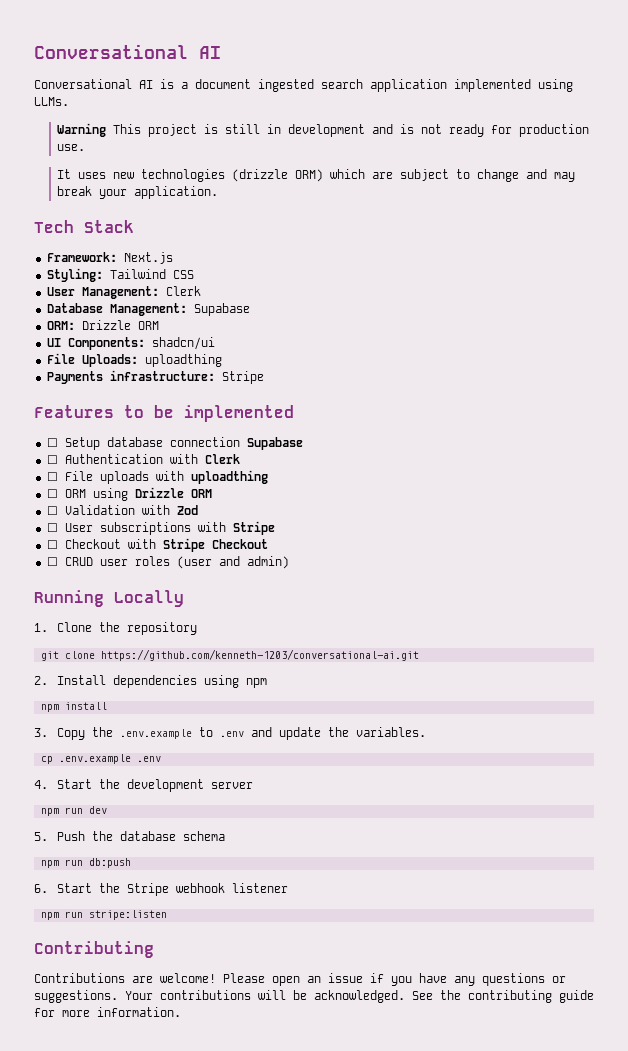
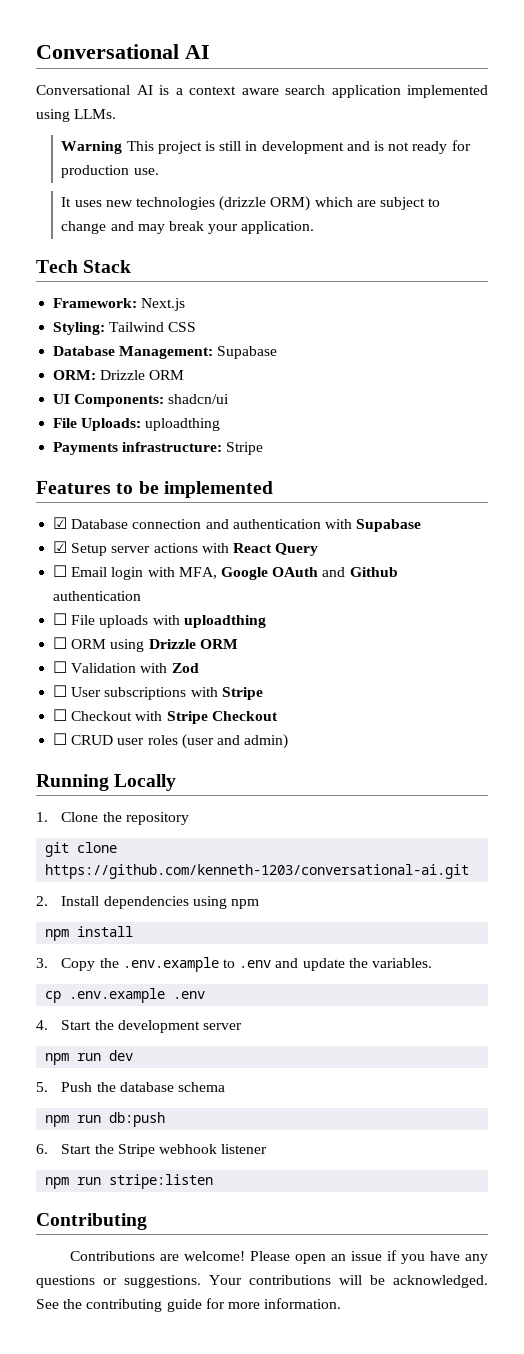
- Conversational AI is a document ingested search application implemented using LLMs.
+ Conversational AI is a context aware search application implemented using LLMs.
- User Management: Clerk
- ☐ Setup database connection Supabase
- ☐ Authentication with Clerk
+ ☑ Database connection and authentication with Supabase
+ ☑ Setup server actions with React Query
+ ☐ Email login with MFA, Google OAuth and Github authentication

